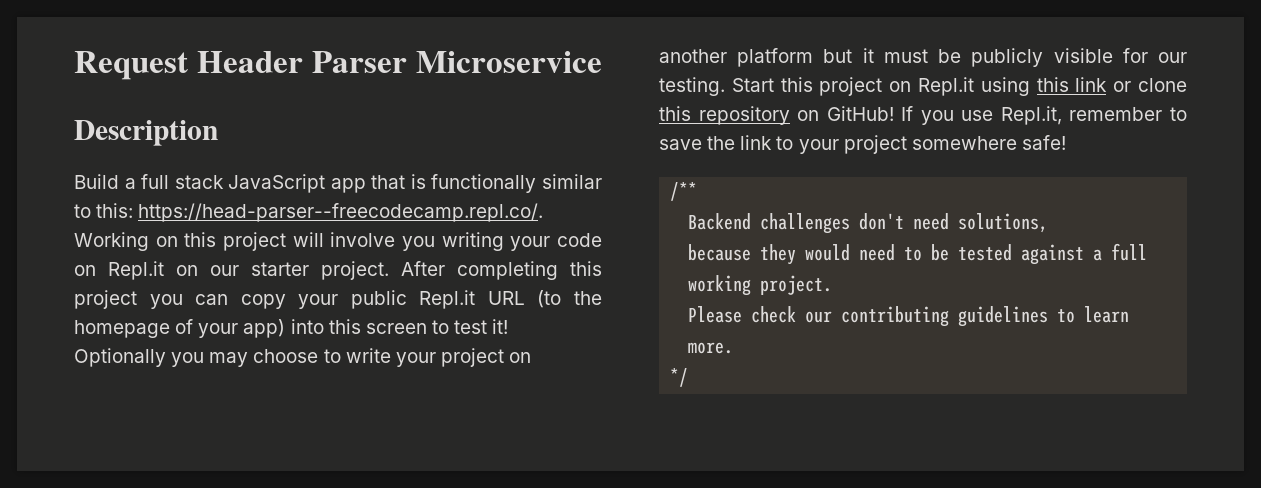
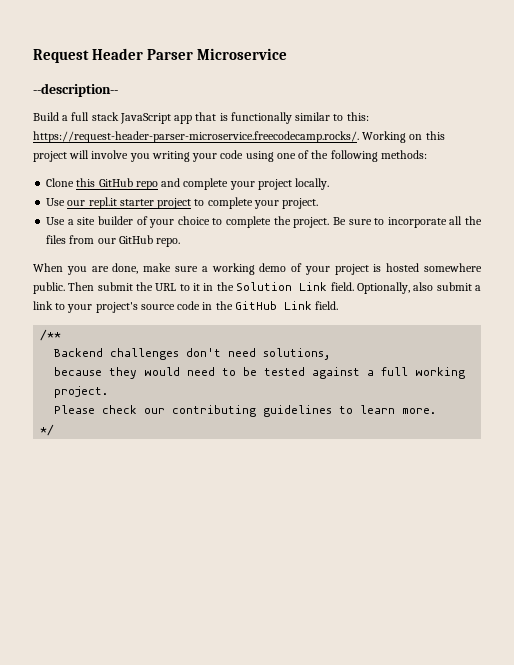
- Description
+ --description--
- Build a full stack JavaScript app that is functionally similar to this: https://head-parser--freecodecamp.repl.co/. Working on this project will involve you writing your code on Repl.it on our starter project. After completing this project you can copy your public Repl.it URL (to the homepage of your app) into this screen to test it! Optionally you may choose to write your project on another platform but it must be publicly visible for our testing. Start this project on Repl.it using this link or clone this repository on GitHub! If you use Repl.it, remember to save the link to your project somewhere safe!
+ Build a full stack JavaScript app that is functionally similar to this: https://request-header-parser-microservice.freecodecamp.rocks/. Working on this project will involve you writing your code using one of the following methods:
+ Clone this GitHub repo and complete your project locally.
+ Use our repl.it starter project to complete your project.
+ Use a site builder of your choice to complete the project. Be sure to incorporate all the files from our GitHub repo.
+ When you are done, make sure a working demo of your project is hosted somewhere public. Then submit the URL to it in the Solution Link field. Optionally, also submit a link to your project's source code in the GitHub Link field.

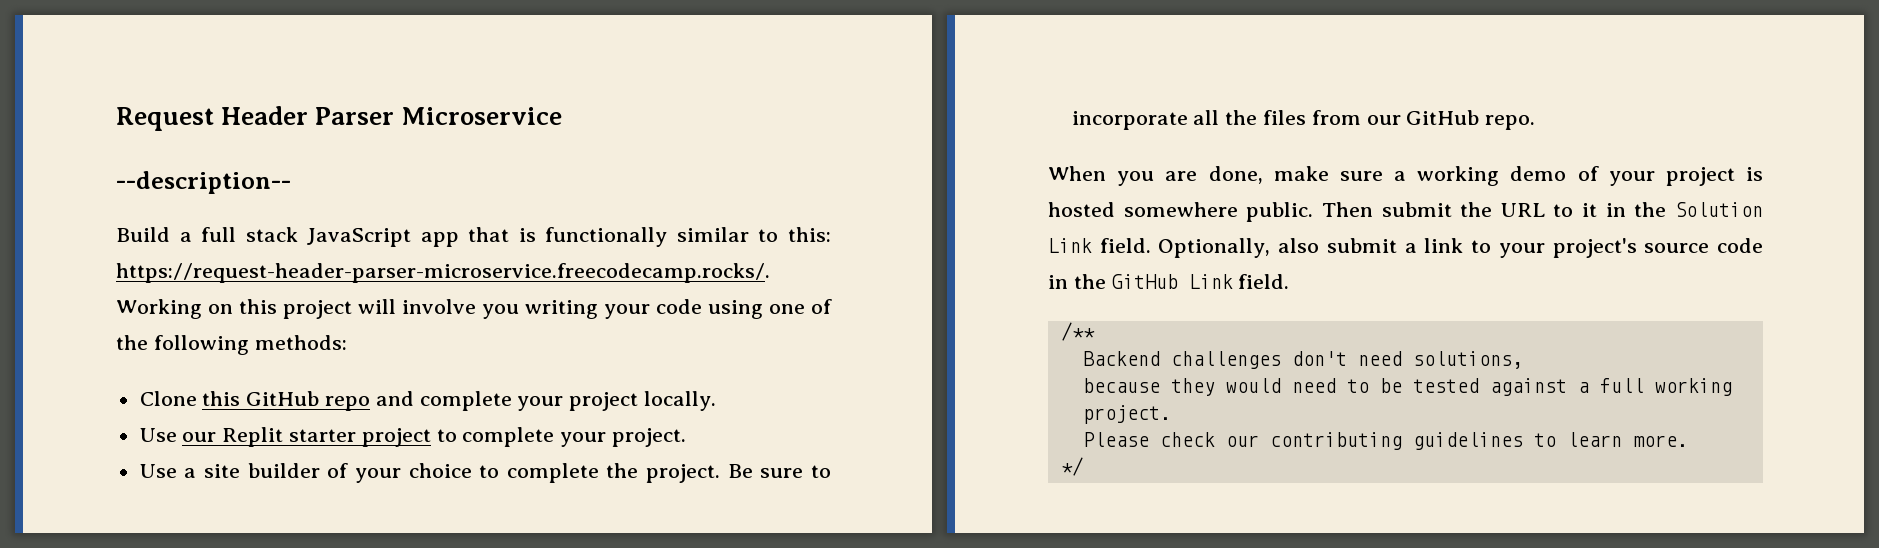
- Use our repl.it starter project to complete your project.
+ Use our Replit starter project to complete your project.

